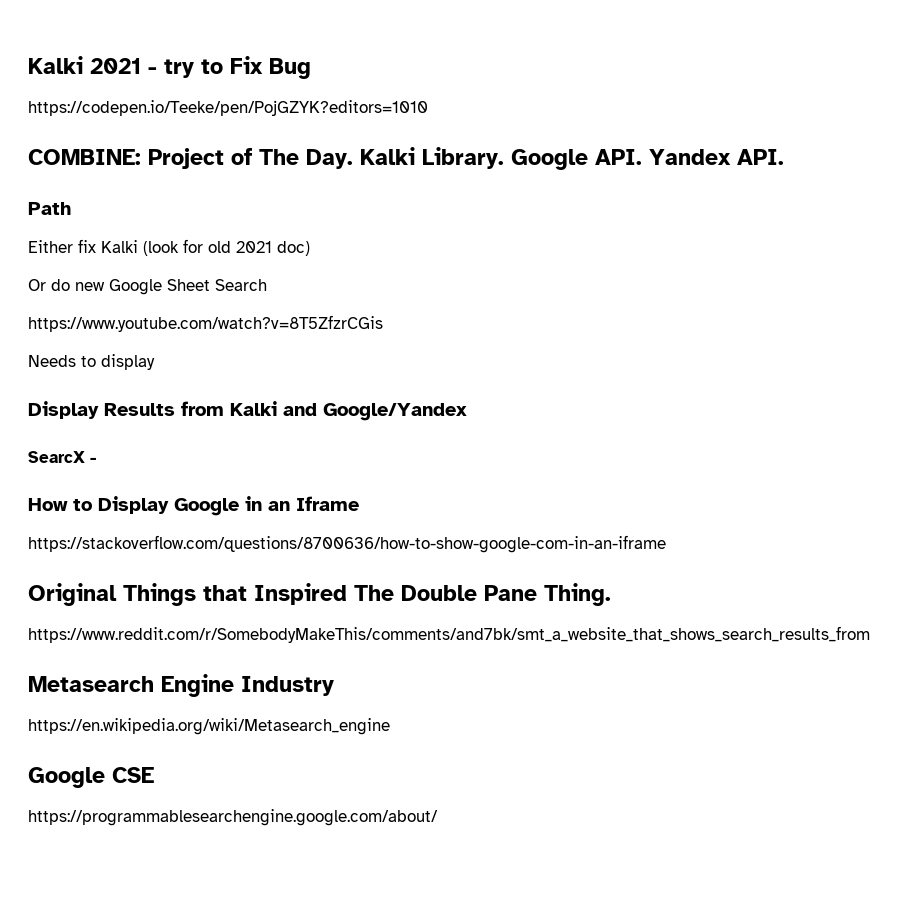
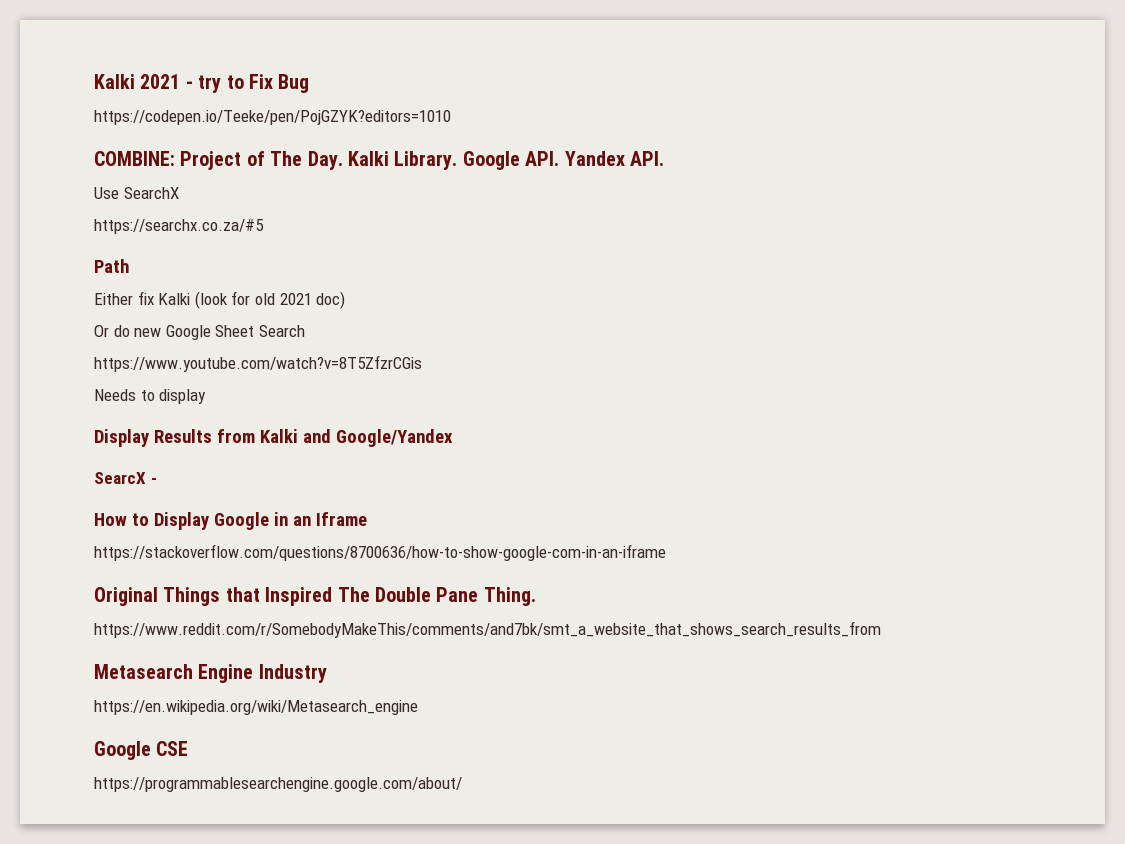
+ Use SearchX
+ https://searchx.co.za/#5

